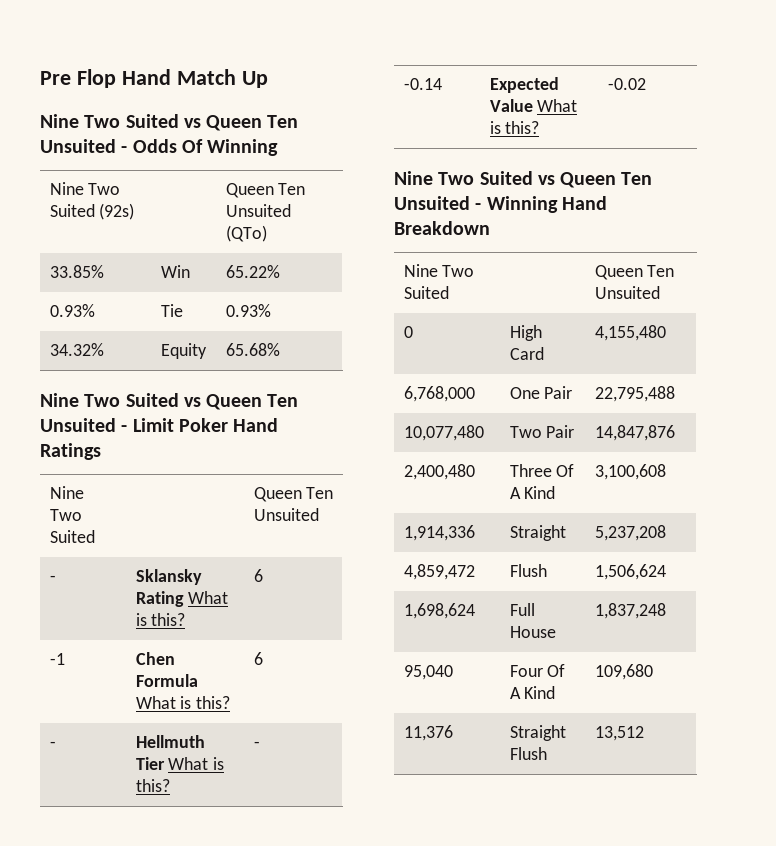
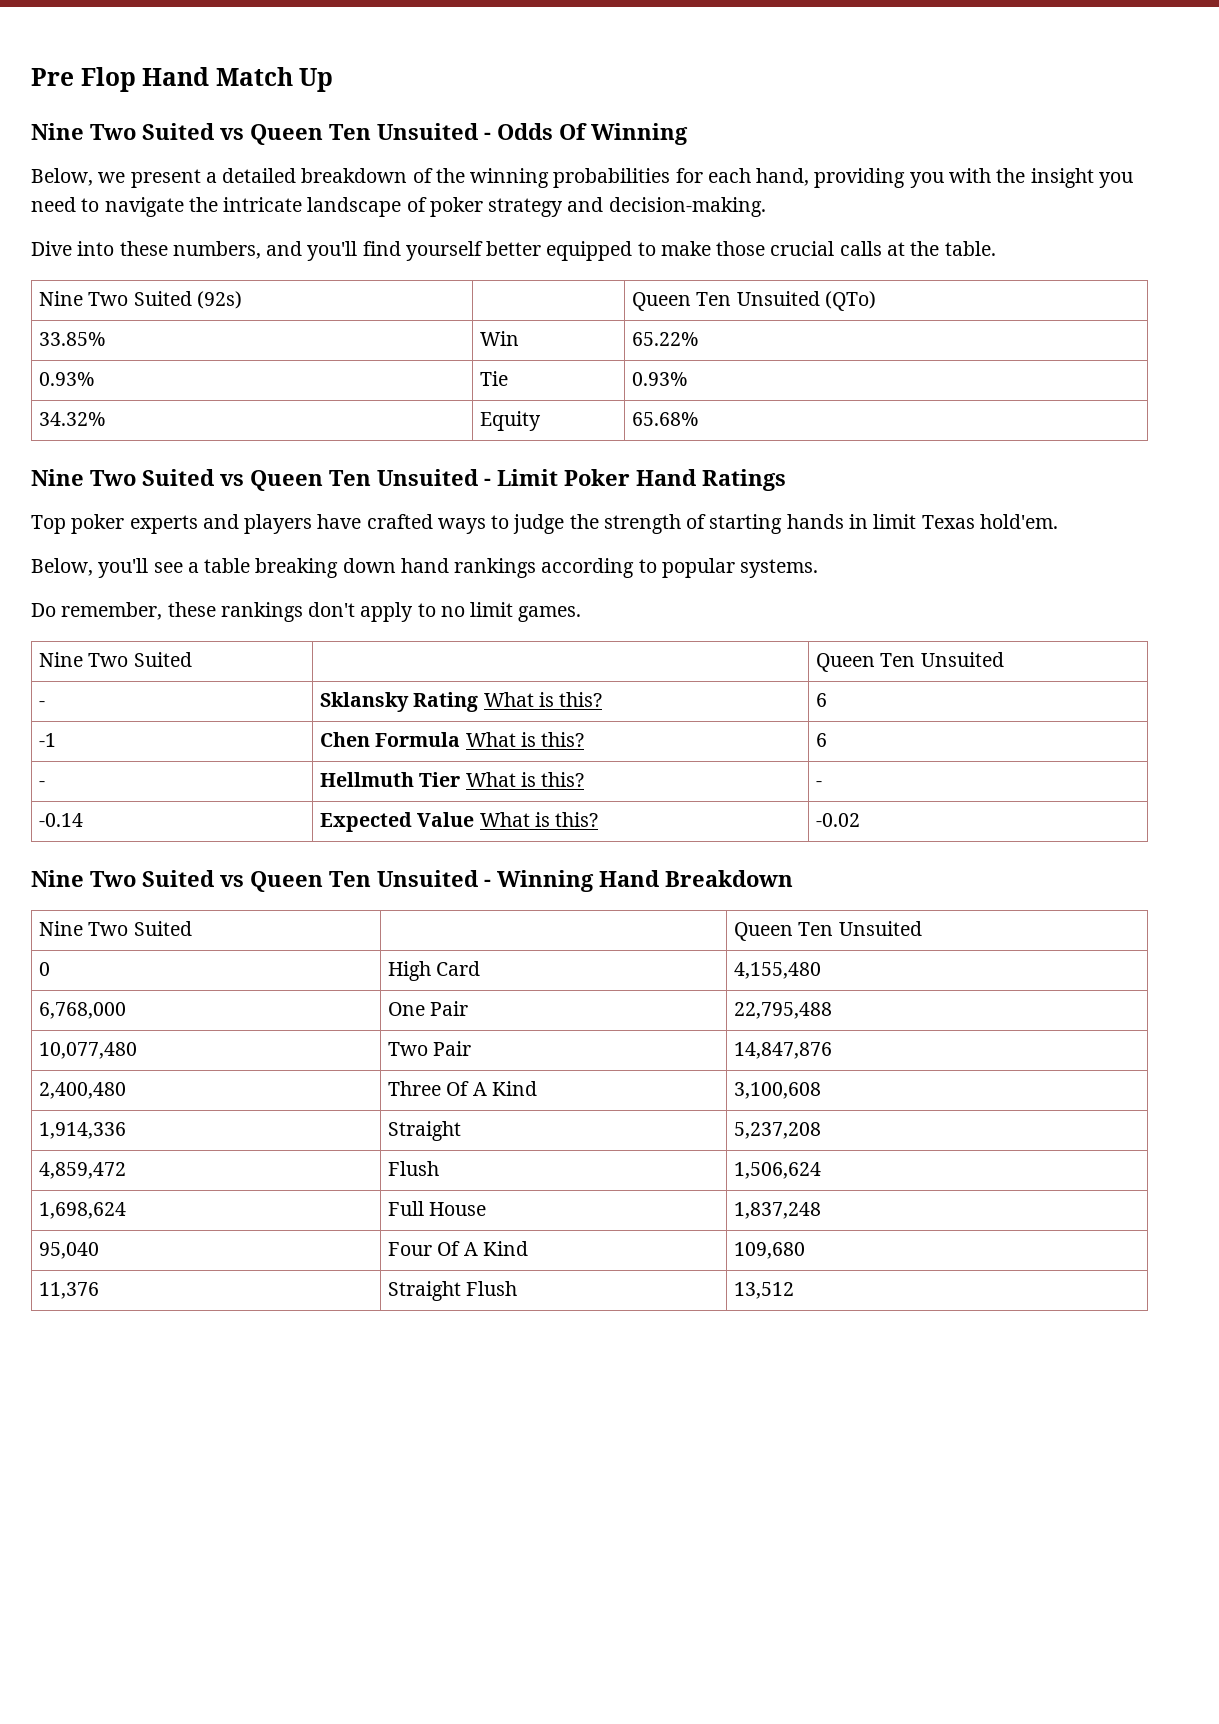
+ Below, we present a detailed breakdown of the winning probabilities for each hand, providing you with the insight you need to navigate the intricate landscape of poker strategy and decision-making.
+ Dive into these numbers, and you'll find yourself better equipped to make those crucial calls at the table.
+ Top poker experts and players have crafted ways to judge the strength of starting hands in limit Texas hold'em.
+ Below, you'll see a table breaking down hand rankings according to popular systems.
+ Do remember, these rankings don't apply to no limit games.

